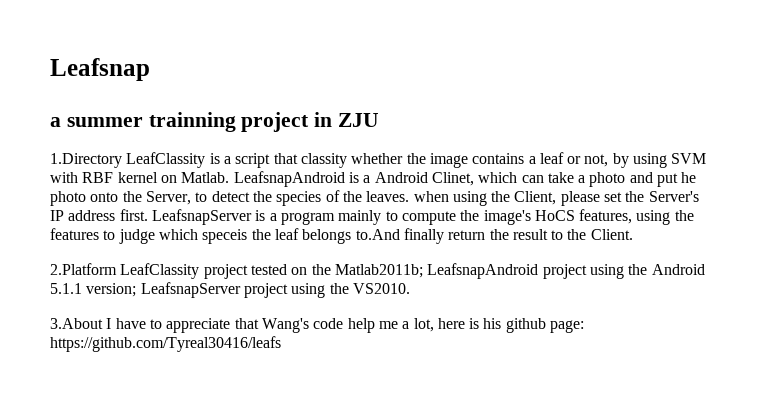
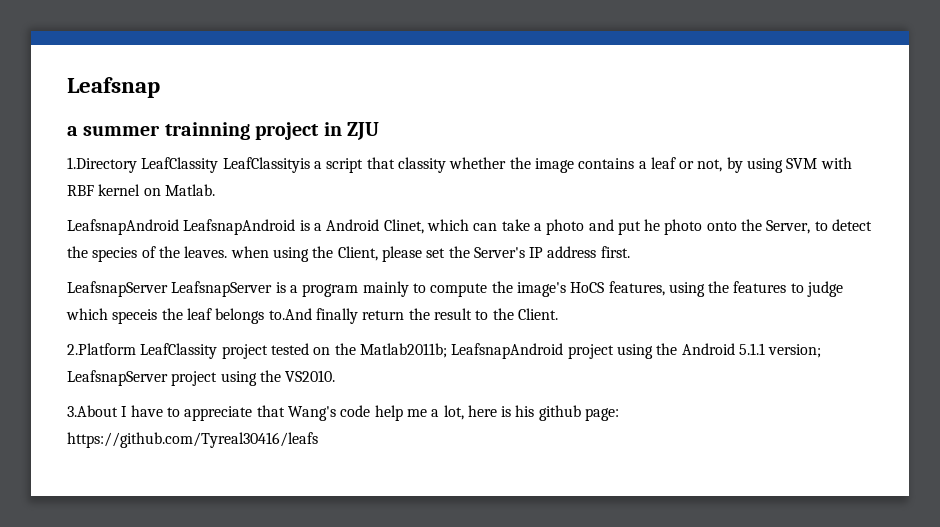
- 1.Directory LeafClassity is a script that classity whether the image contains a leaf or not, by using SVM with RBF kernel on Matlab. LeafsnapAndroid is a Android Clinet, which can take a photo and put he photo onto the Server, to detect the species of the leaves. when using the Client, please set the Server's IP address first. LeafsnapServer is a program mainly to compute the image's HoCS features, using the features to judge which speceis the leaf belongs to.And finally return the result to the Client.
+ 1.Directory LeafClassity LeafClassityis a script that classity whether the image contains a leaf or not, by using SVM with RBF kernel on Matlab.
+ LeafsnapAndroid LeafsnapAndroid is a Android Clinet, which can take a photo and put he photo onto the Server, to detect the species of the leaves. when using the Client, please set the Server's IP address first.
+ LeafsnapServer LeafsnapServer is a program mainly to compute the image's HoCS features, using the features to judge which speceis the leaf belongs to.And finally return the result to the Client.

